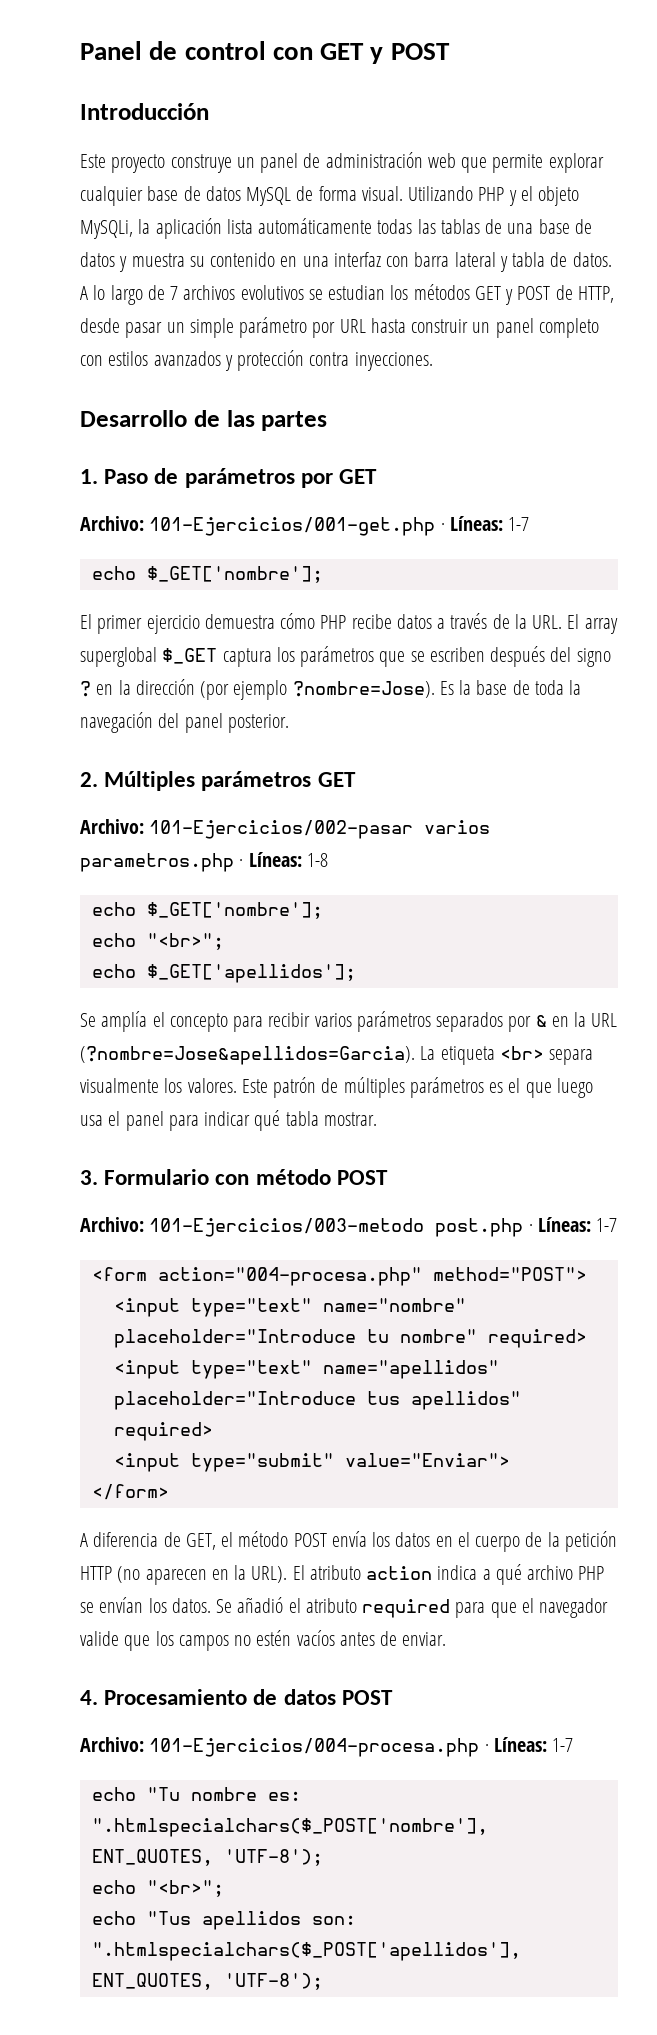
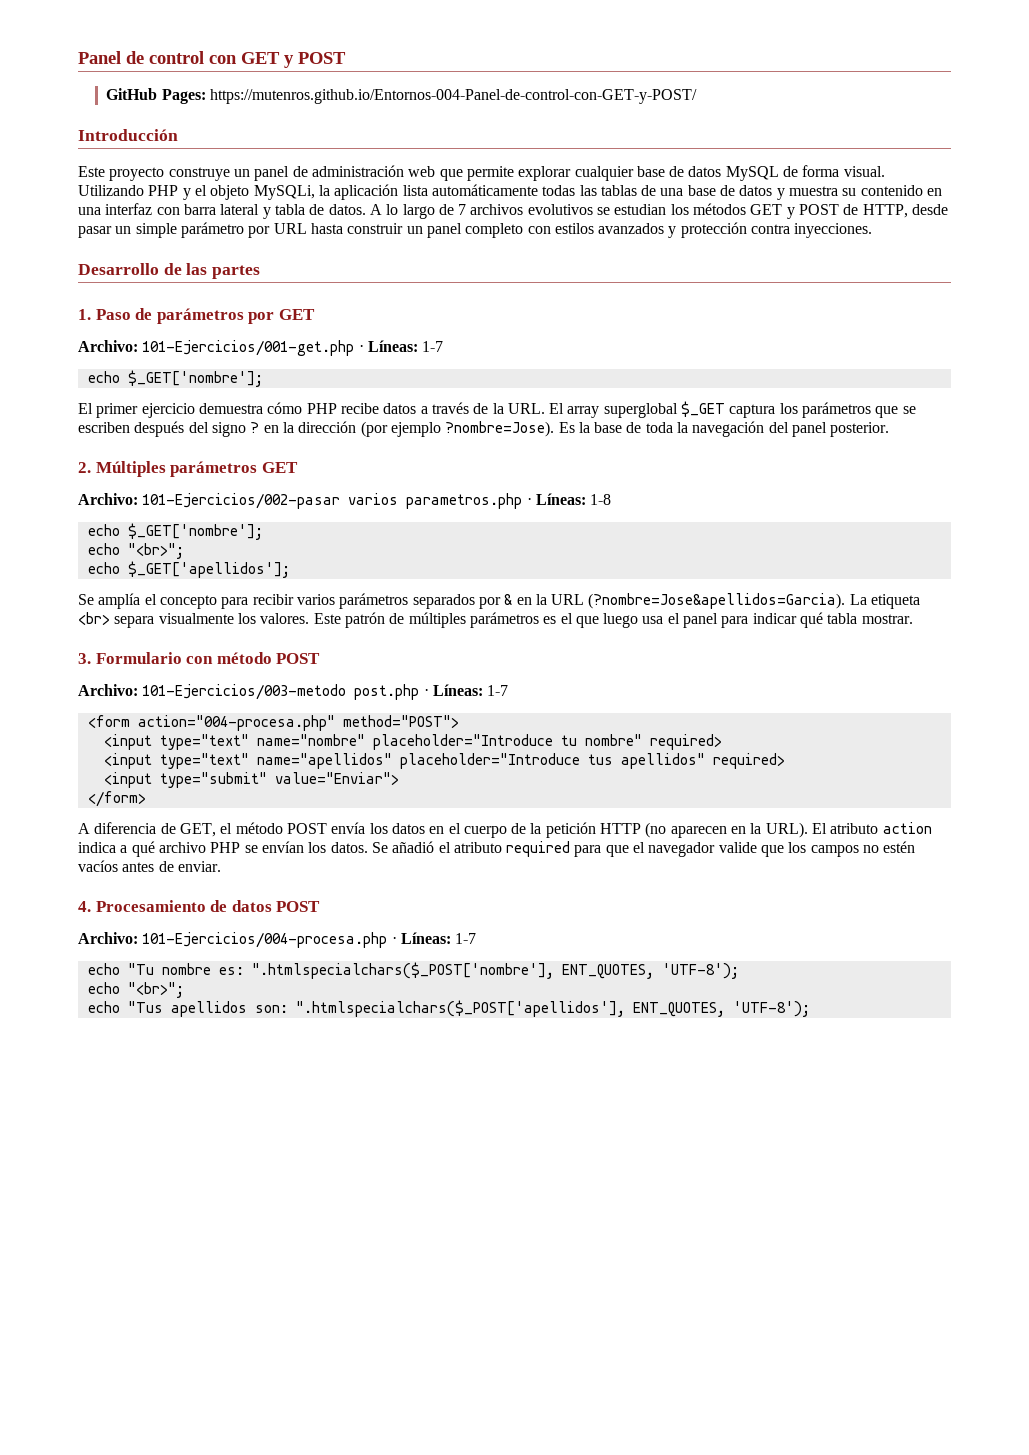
+ GitHub Pages: https://mutenros.github.io/Entornos-004-Panel-de-control-con-GET-y-POST/

